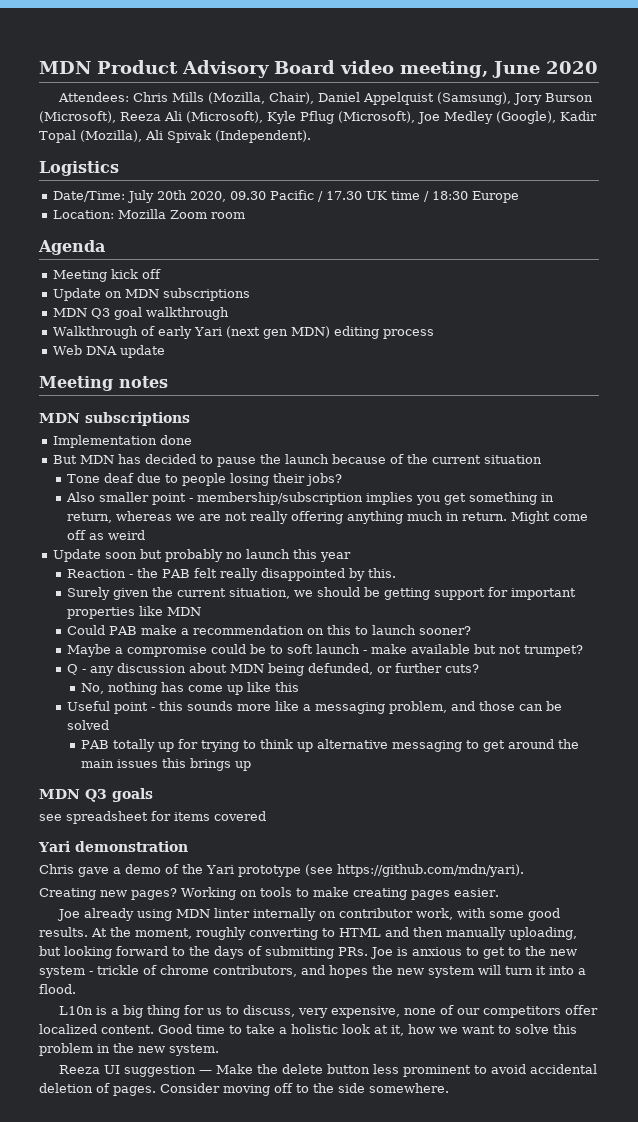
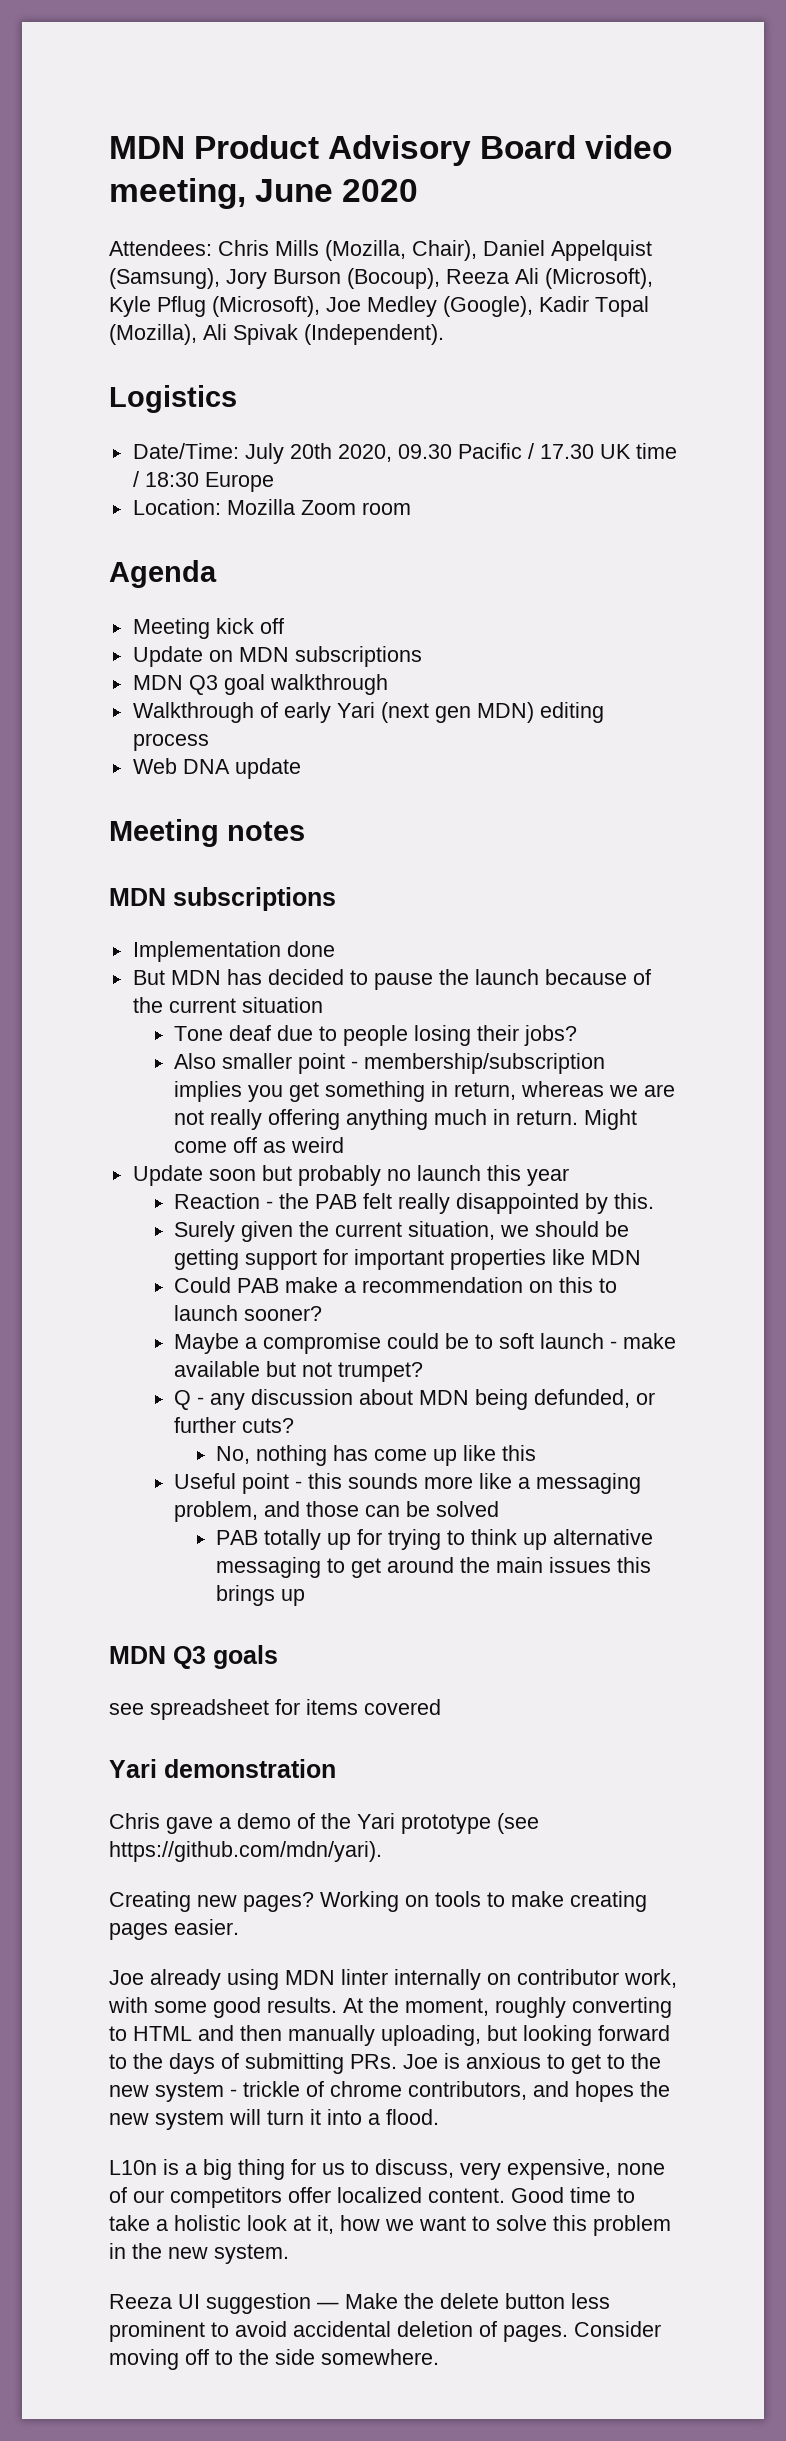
- Attendees: Chris Mills (Mozilla, Chair), Daniel Appelquist (Samsung), Jory Burson (Microsoft), Reeza Ali (Microsoft), Kyle Pflug (Microsoft), Joe Medley (Google), Kadir Topal (Mozilla), Ali Spivak (Independent).
+ Attendees: Chris Mills (Mozilla, Chair), Daniel Appelquist (Samsung), Jory Burson (Bocoup), Reeza Ali (Microsoft), Kyle Pflug (Microsoft), Joe Medley (Google), Kadir Topal (Mozilla), Ali Spivak (Independent).

